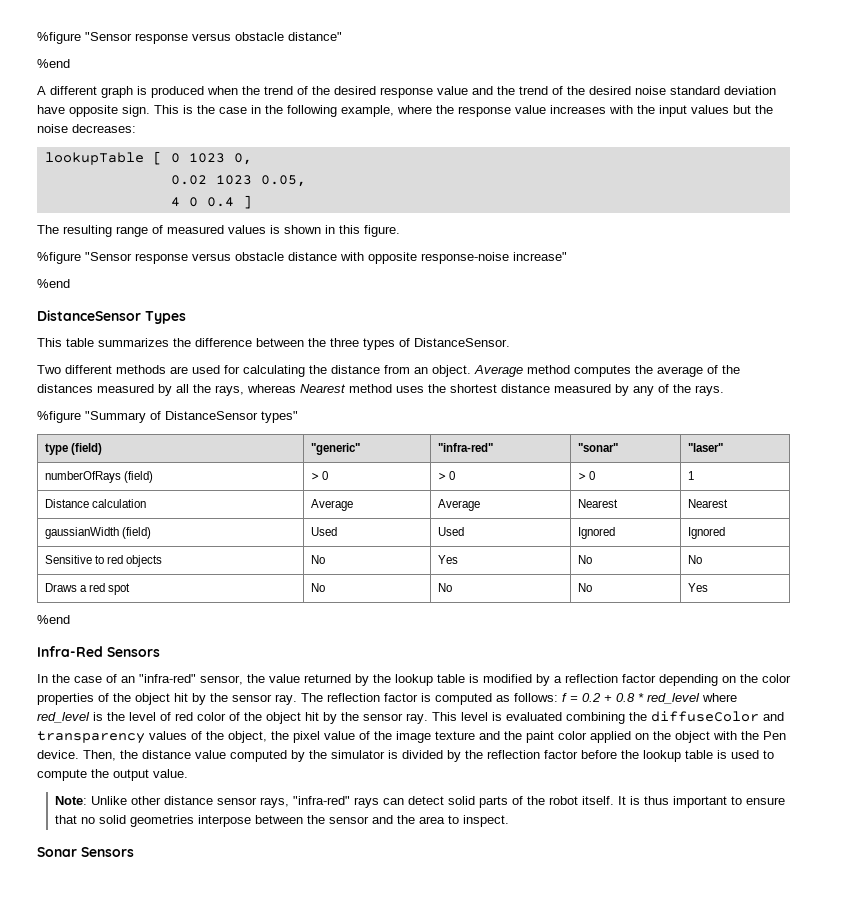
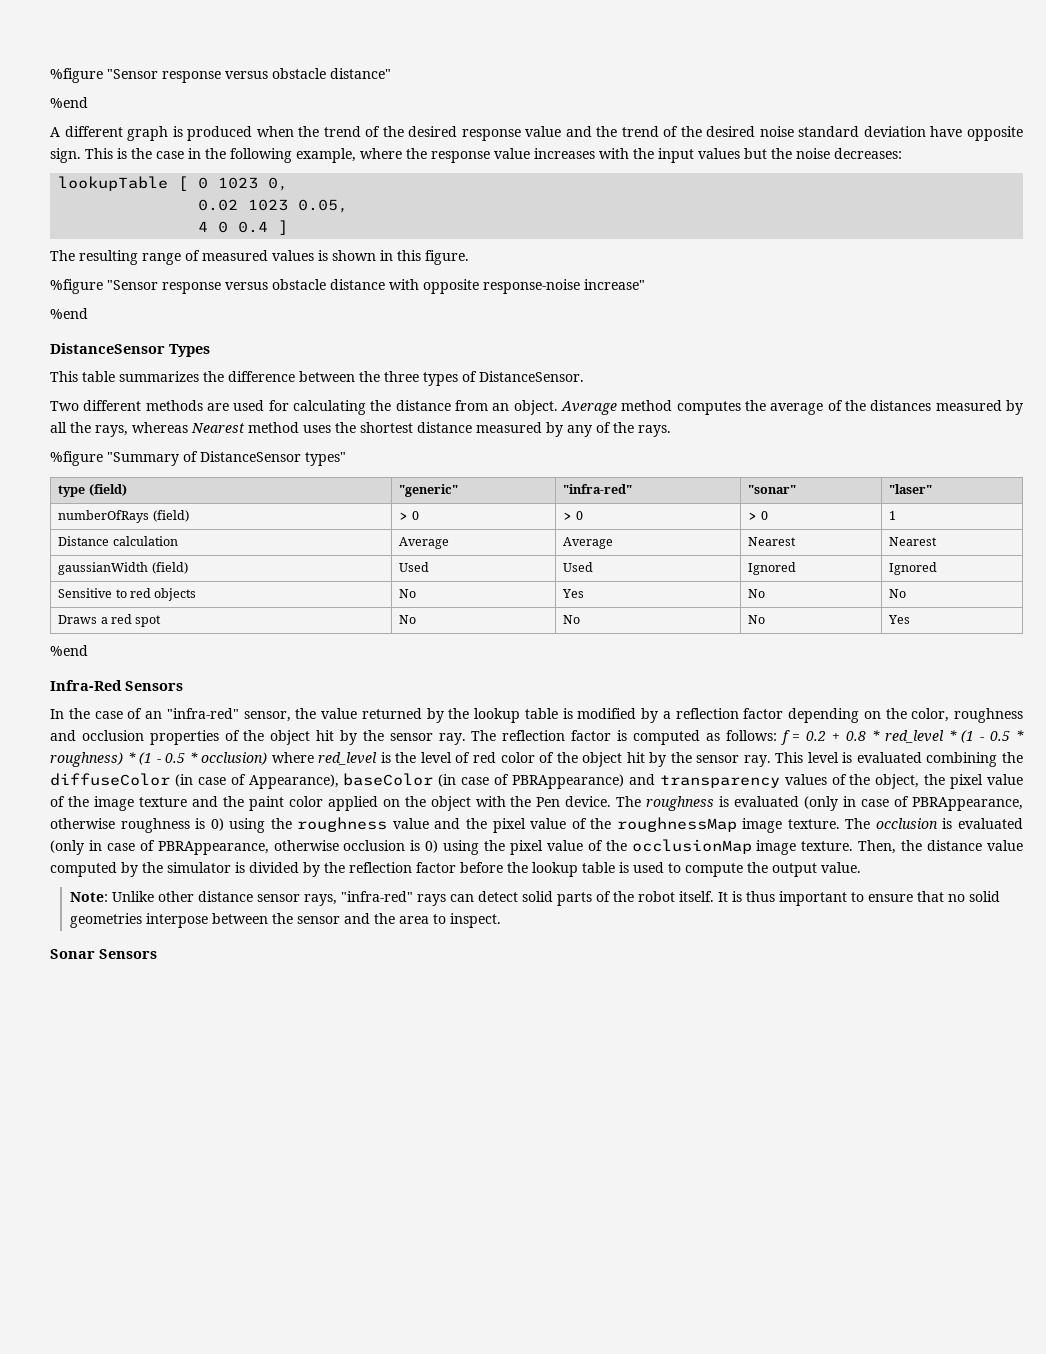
- In the case of an "infra-red" sensor, the value returned by the lookup table is modified by a reflection factor depending on the color properties of the object hit by the sensor ray.
+ In the case of an "infra-red" sensor, the value returned by the lookup table is modified by a reflection factor depending on the color, roughness and occlusion properties of the object hit by the sensor ray.
- The reflection factor is computed as follows: f = 0.2 + 0.8 * red_level where red_level is the level of red color of the object hit by the sensor ray.
+ The reflection factor is computed as follows: f = 0.2 + 0.8 * red_level * (1 - 0.5 * roughness) * (1 - 0.5 * occlusion) where red_level is the level of red color of the object hit by the sensor ray.
- This level is evaluated combining the diffuseColor and transparency values of the object, the pixel value of the image texture and the paint color applied on the object with the Pen device.
+ This level is evaluated combining the diffuseColor (in case of Appearance), baseColor (in case of PBRAppearance) and transparency values of the object, the pixel value of the image texture and the paint color applied on the object with the Pen device.
+ The roughness is evaluated (only in case of PBRAppearance, otherwise roughness is 0) using the roughness value and the pixel value of the roughnessMap image texture. The occlusion is evaluated (only in case of PBRAppearance, otherwise occlusion is 0) using the pixel value of the occlusionMap image texture.

